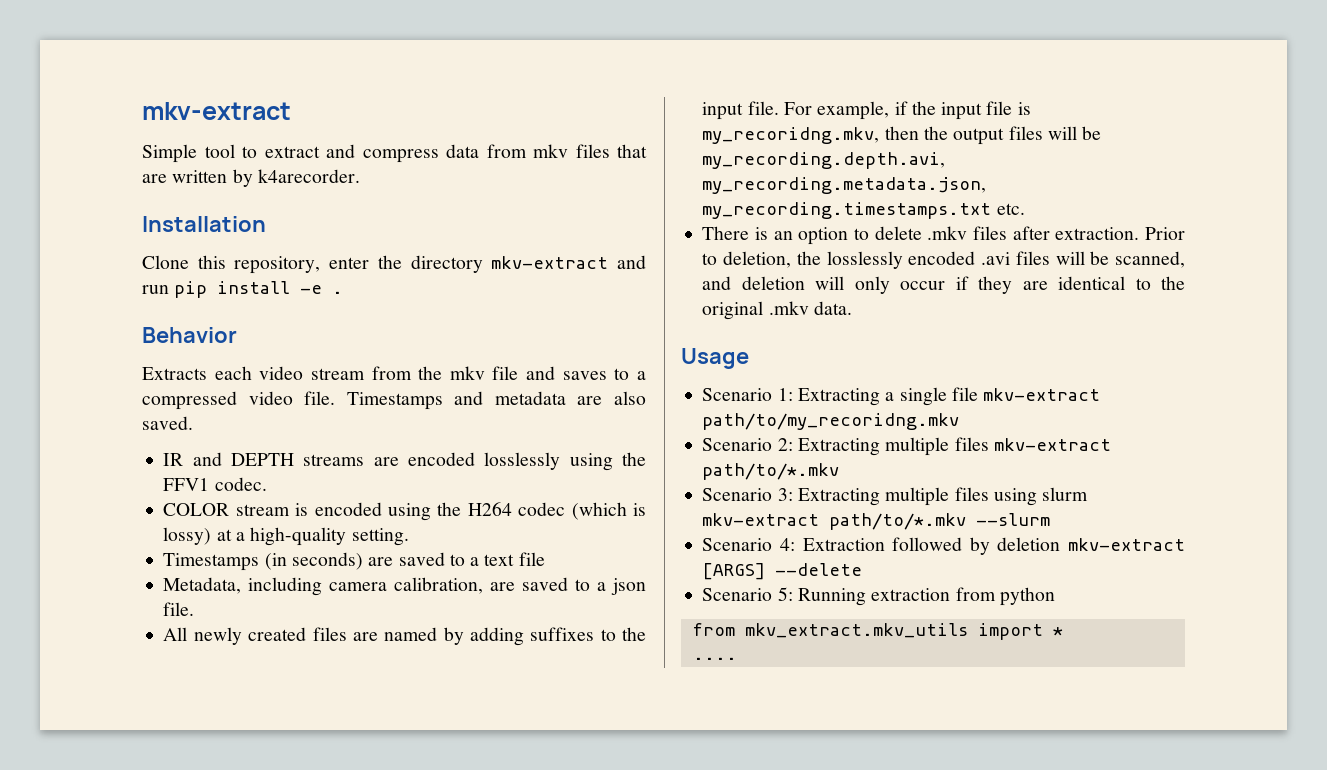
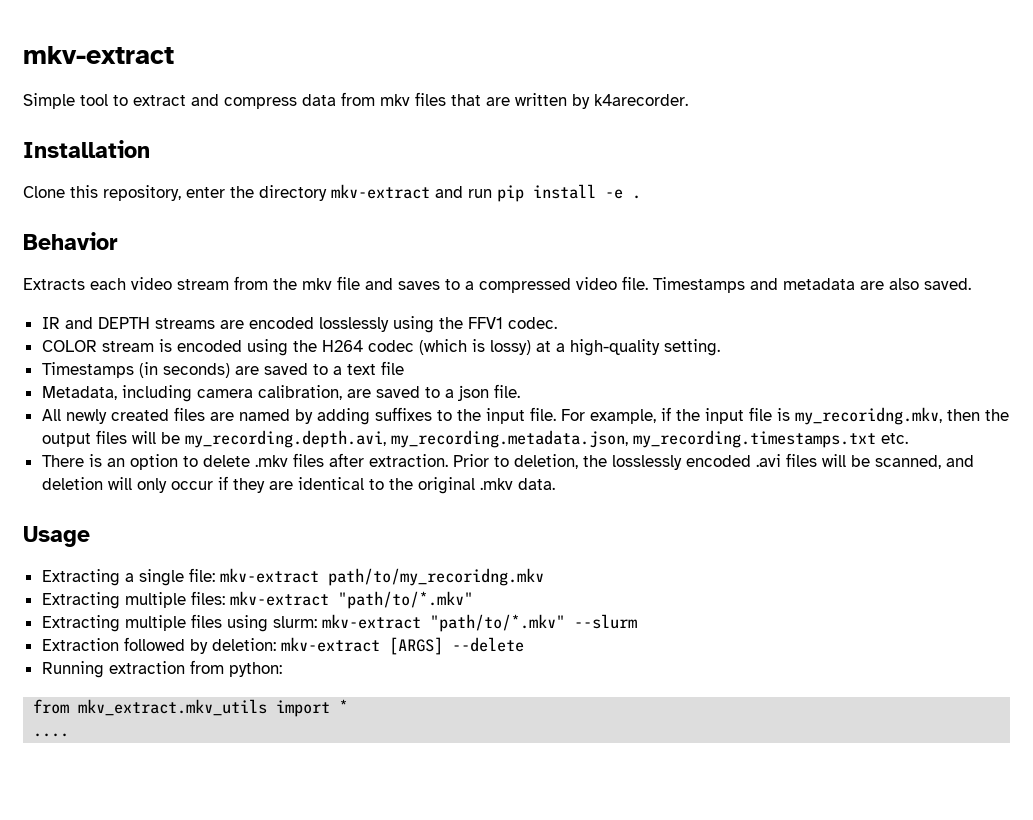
- Scenario 1: Extracting a single file mkv-extract path/to/my_recoridng.mkv
+ Extracting a single file: mkv-extract path/to/my_recoridng.mkv
- Scenario 2: Extracting multiple files mkv-extract path/to/*.mkv
- Scenario 3: Extracting multiple files using slurm mkv-extract path/to/*.mkv --slurm
+ Extracting multiple files: mkv-extract "path/to/*.mkv"
+ Extracting multiple files using slurm: mkv-extract "path/to/*.mkv" --slurm
- Scenario 4: Extraction followed by deletion mkv-extract [ARGS] --delete
+ Extraction followed by deletion: mkv-extract [ARGS] --delete
- Scenario 5: Running extraction from python
+ Running extraction from python:

